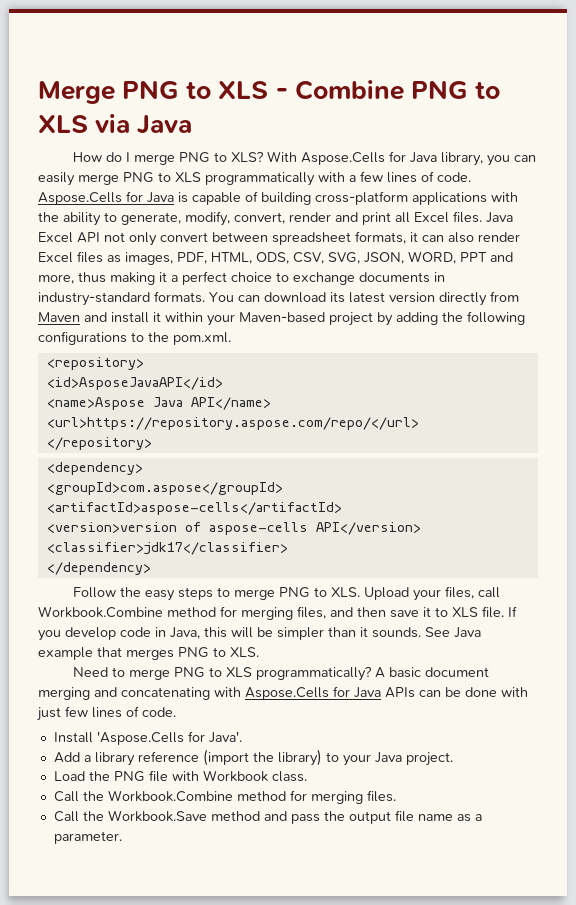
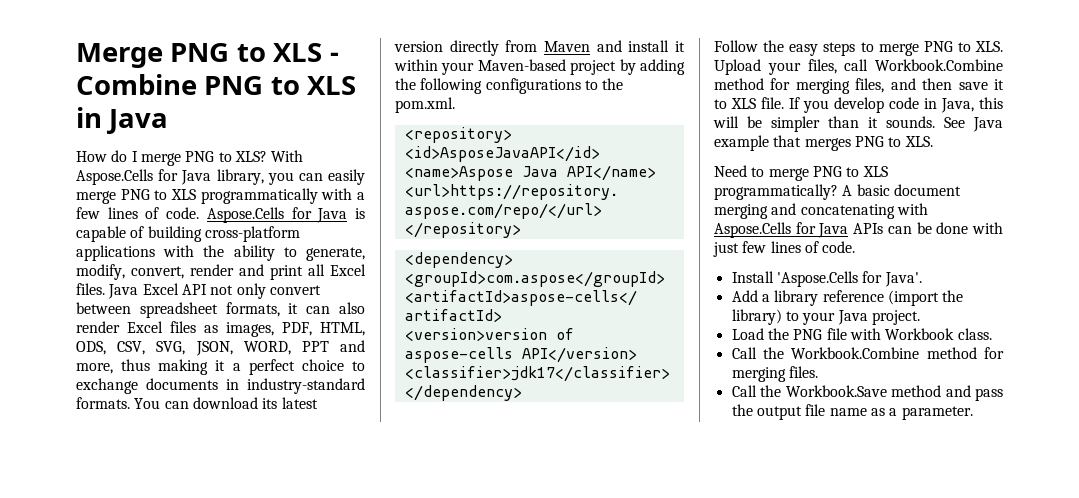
- Merge PNG to XLS - Combine PNG to XLS via Java
+ Merge PNG to XLS - Combine PNG to XLS in Java

